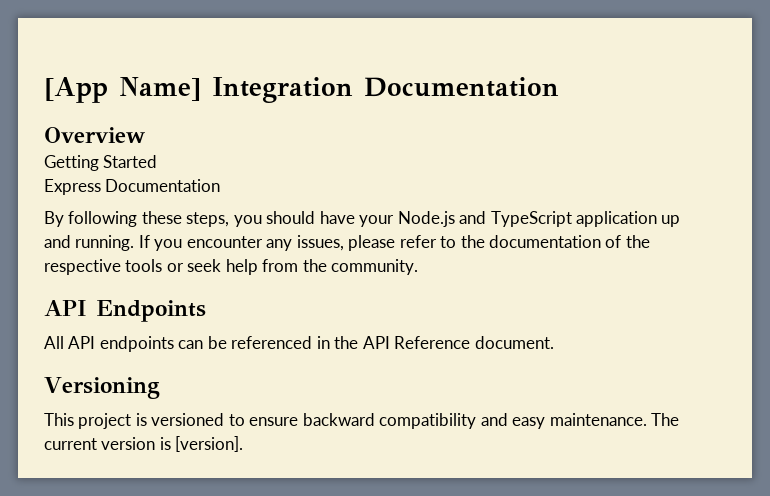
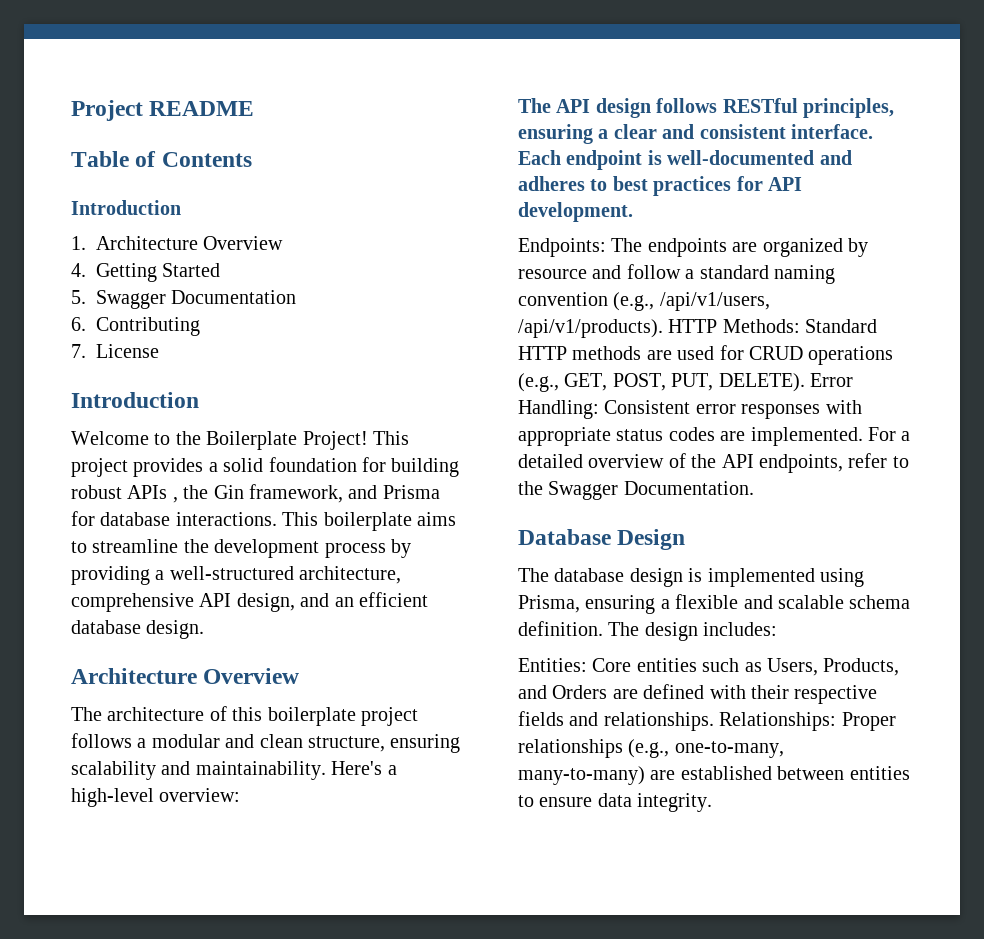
- [App Name] Integration Documentation
- Overview
- Getting Started
+ Project README
+ Table of Contents
+ Introduction
+ 1. Architecture Overview
+ 4. Getting Started
- Express Documentation
- By following these steps, you should have your Node.js and TypeScript application up and running. If you encounter any issues, please refer to the documentation of the respective tools or seek help from the community.
- API Endpoints
- All API endpoints can be referenced in the API Reference document.
- Versioning
- This project is versioned to ensure backward compatibility and easy maintenance. The current version is [version].
+ 5. Swagger Documentation
+ 6. Contributing
+ 7. License
+ Introduction
+ Welcome to the Boilerplate Project! This project provides a solid foundation for building robust APIs , the Gin framework, and Prisma for database interactions. This boilerplate aims to streamline the development process by providing a well-structured architecture, comprehensive API design, and an efficient database design.
+ Architecture Overview
+ The architecture of this boilerplate project follows a modular and clean structure, ensuring scalability and maintainability. Here's a high-level overview:
+ The API design follows RESTful principles, ensuring a clear and consistent interface. Each endpoint is well-documented and adheres to best practices for API development.
+ Endpoints: The endpoints are organized by resource and follow a standard naming convention (e.g., /api/v1/users, /api/v1/products). HTTP Methods: Standard HTTP methods are used for CRUD operations (e.g., GET, POST, PUT, DELETE). Error Handling: Consistent error responses with appropriate status codes are implemented. For a detailed overview of the API endpoints, refer to the Swagger Documentation.
+ Database Design
+ The database design is implemented using Prisma, ensuring a flexible and scalable schema definition. The design includes:
+ Entities: Core entities such as Users, Products, and Orders are defined with their respective fields and relationships. Relationships: Proper relationships (e.g., one-to-many, many-to-many) are established between entities to ensure data integrity.

